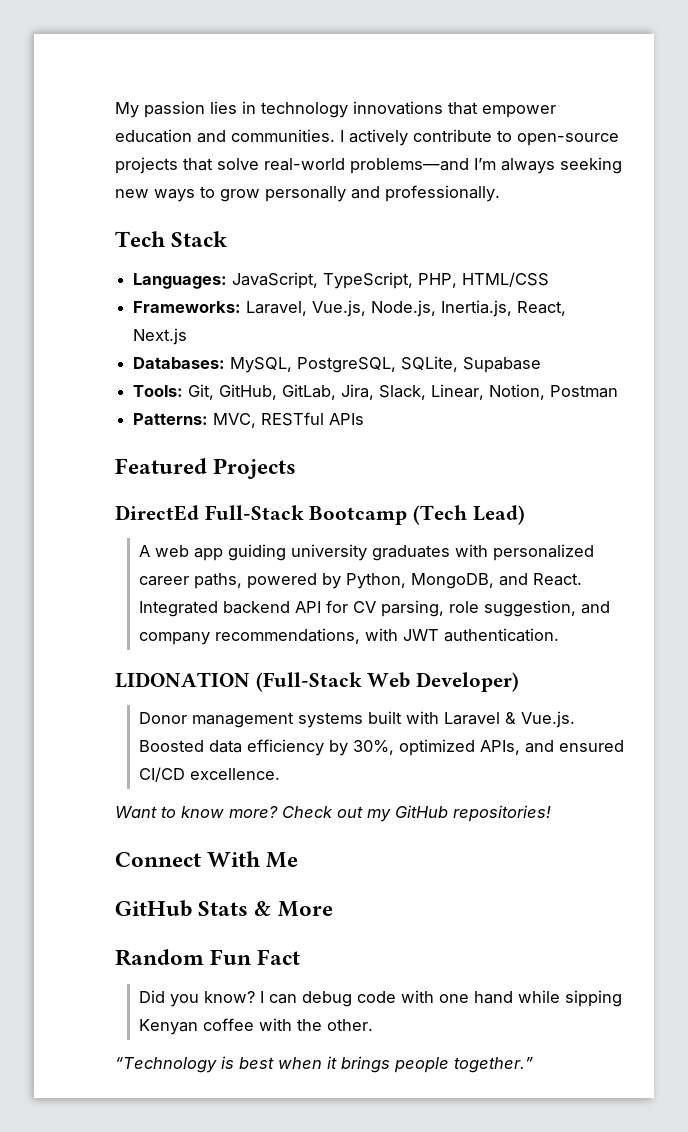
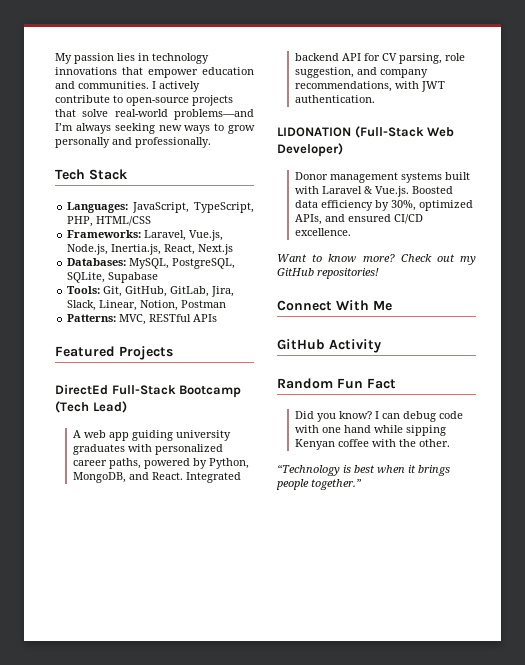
- GitHub Stats & More
+ GitHub Activity

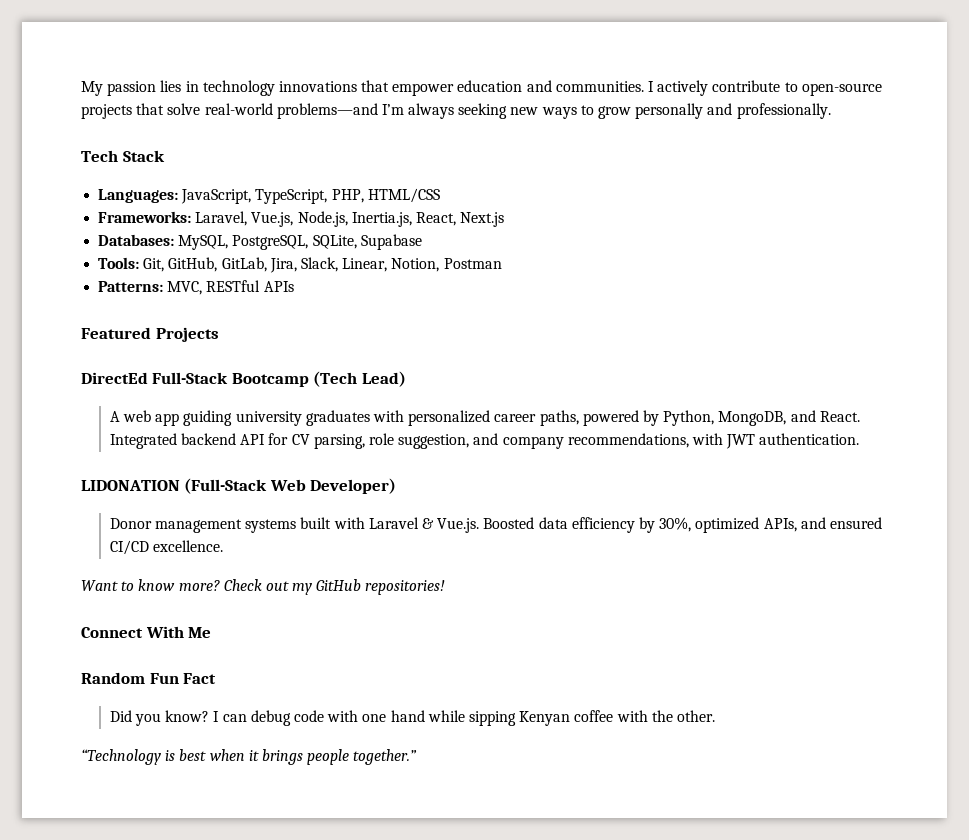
- GitHub Activity

